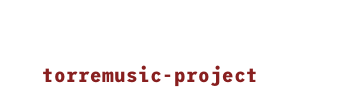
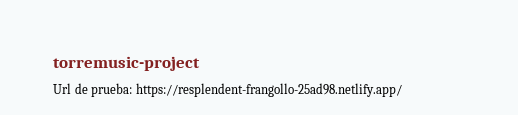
+ Url de prueba: https://resplendent-frangollo-25ad98.netlify.app/

